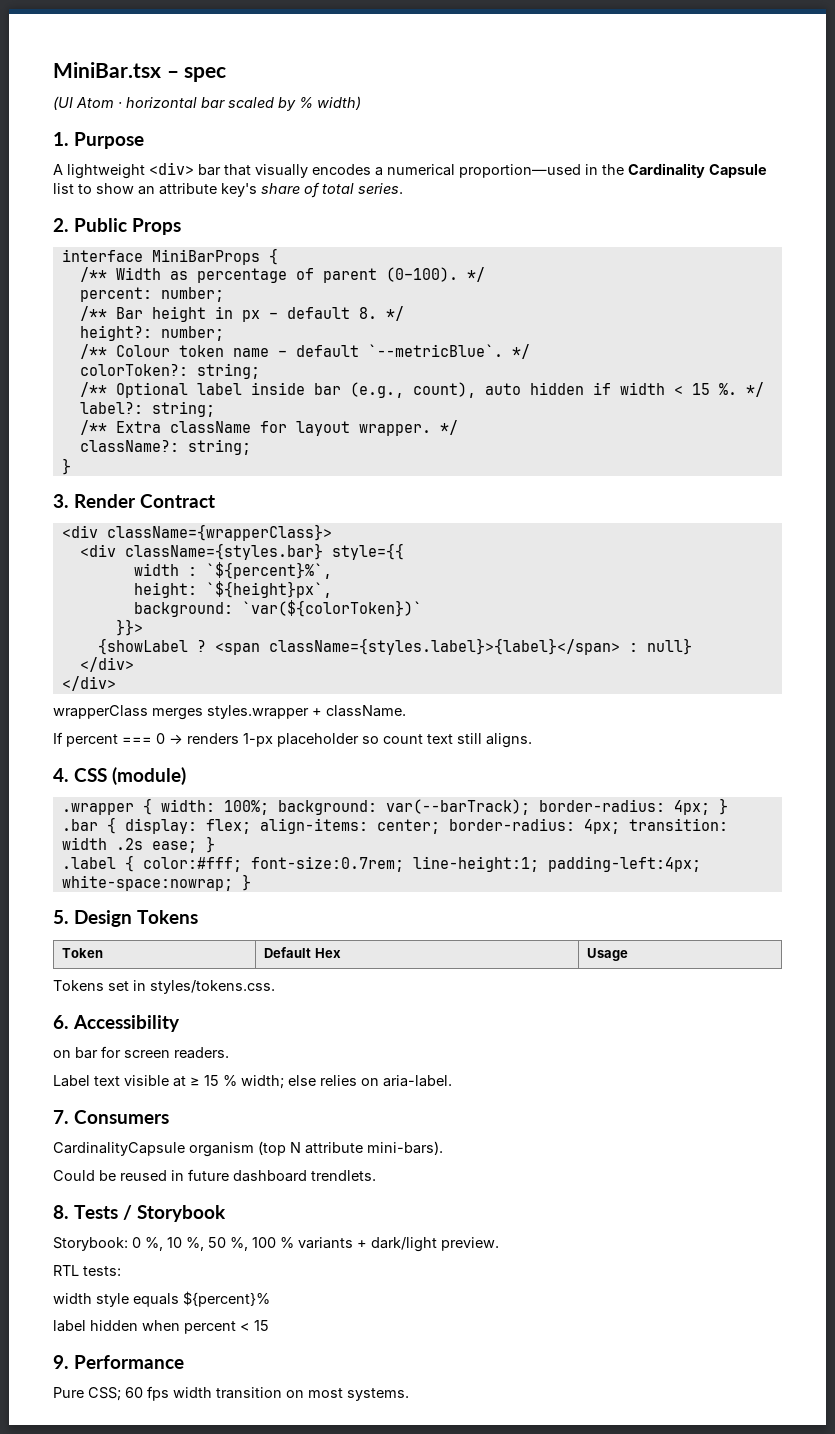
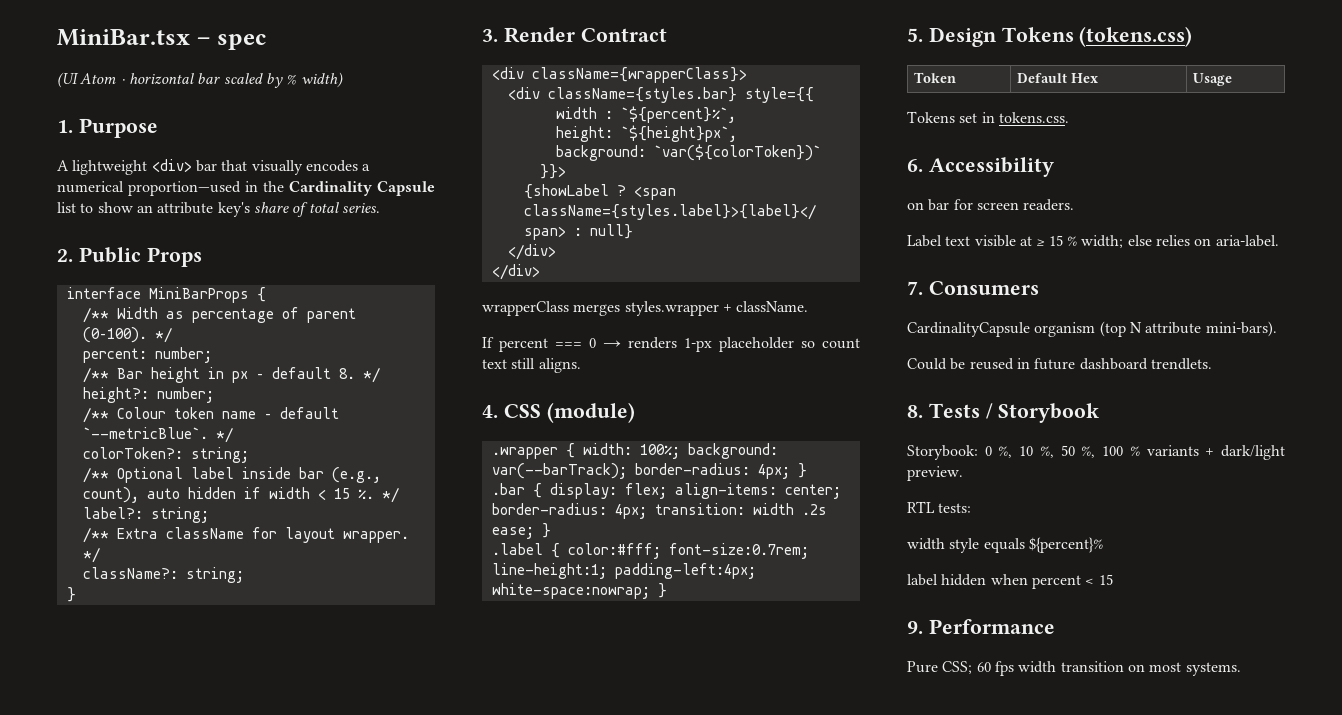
- 5. Design Tokens
+ 5. Design Tokens (tokens.css)
- Tokens set in styles/tokens.css.
+ Tokens set in tokens.css.

